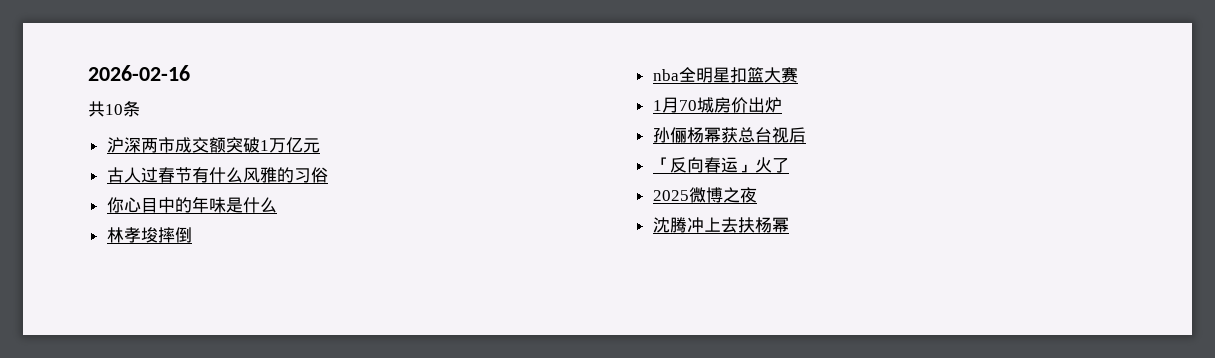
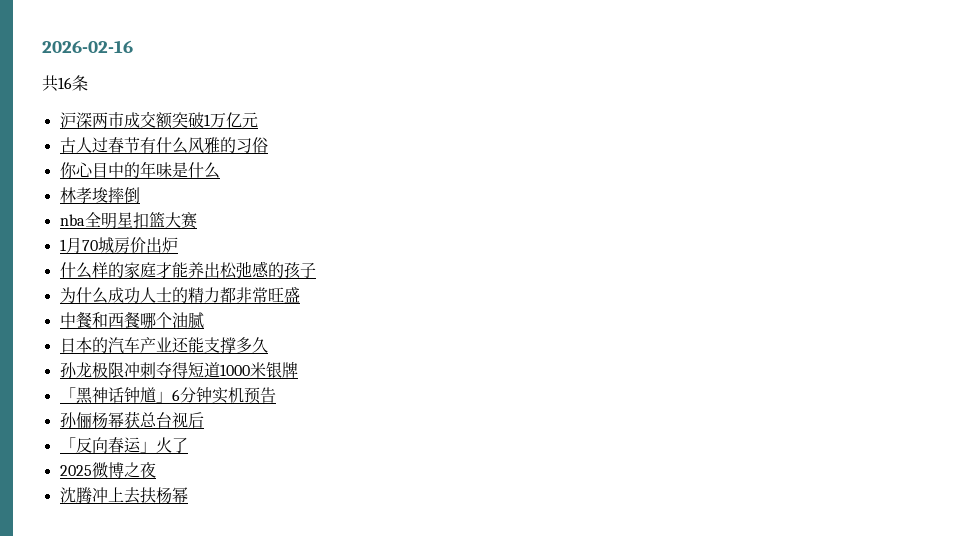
- 共10条
+ 共16条
+ 什么样的家庭才能养出松弛感的孩子
+ 为什么成功人士的精力都非常旺盛
+ 中餐和西餐哪个油腻
+ 日本的汽车产业还能支撑多久
+ 孙龙极限冲刺夺得短道1000米银牌
+ 「黑神话钟馗」6分钟实机预告

